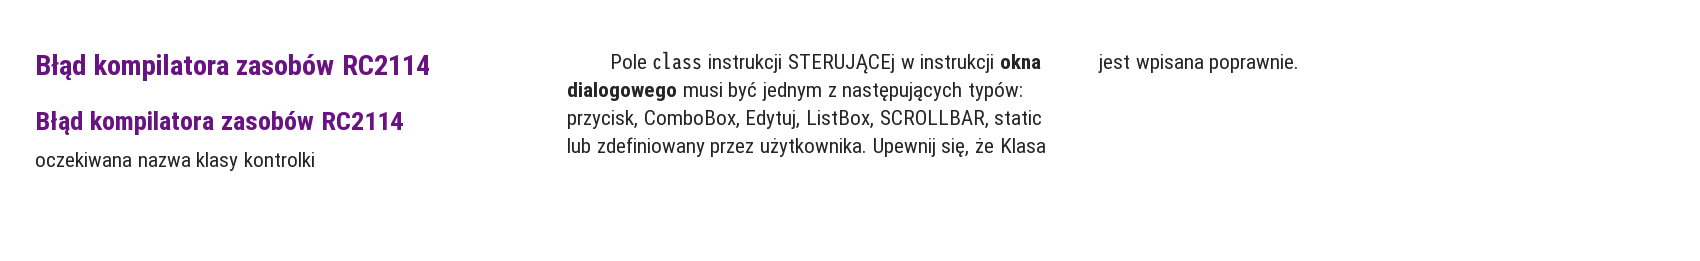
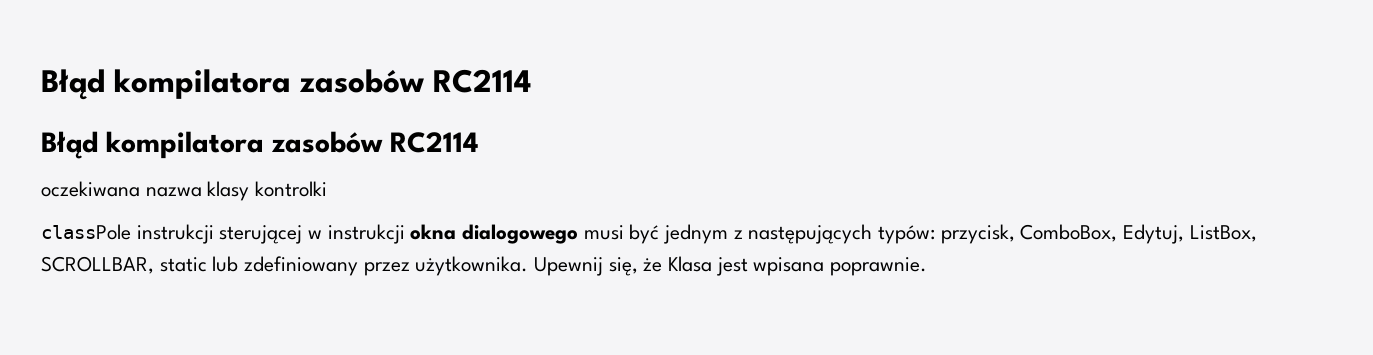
- Pole class instrukcji STERUJĄCEj w instrukcji okna dialogowego musi być jednym z następujących typów: przycisk, ComboBox, Edytuj, ListBox, SCROLLBAR, static lub zdefiniowany przez użytkownika.
+ classPole instrukcji sterującej w instrukcji okna dialogowego musi być jednym z następujących typów: przycisk, ComboBox, Edytuj, ListBox, SCROLLBAR, static lub zdefiniowany przez użytkownika.

